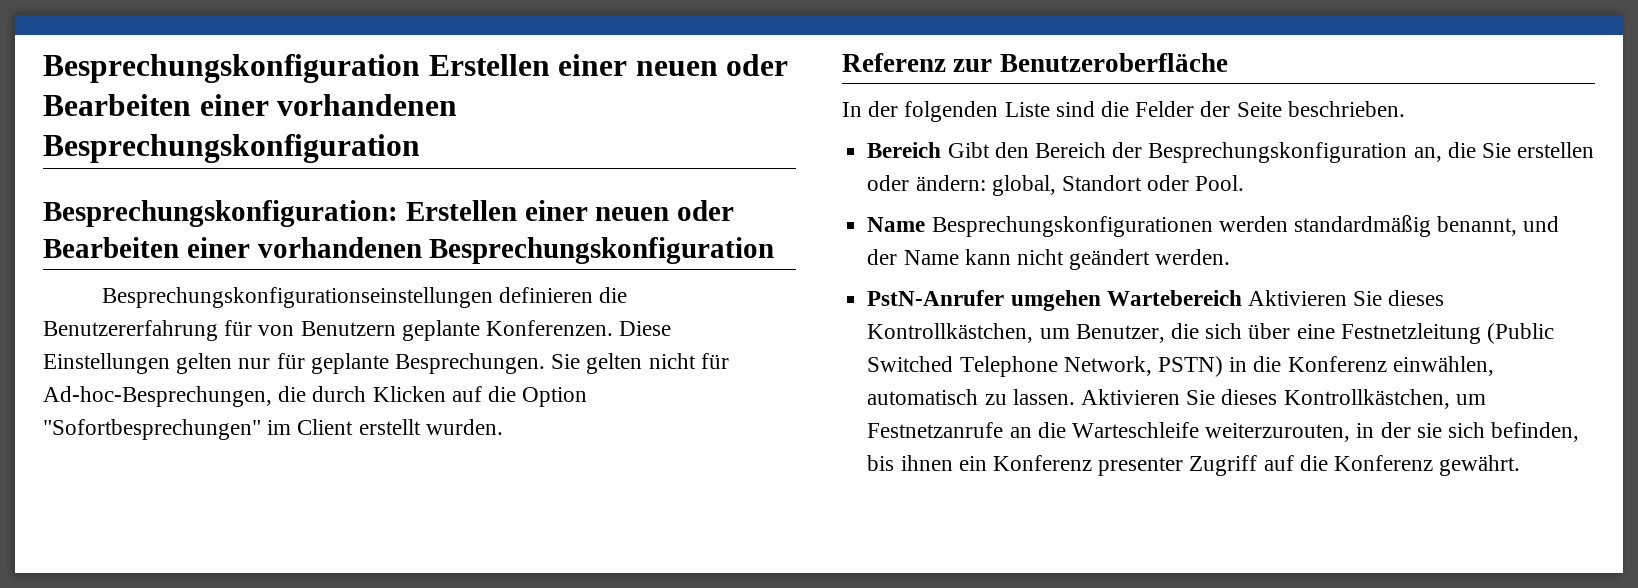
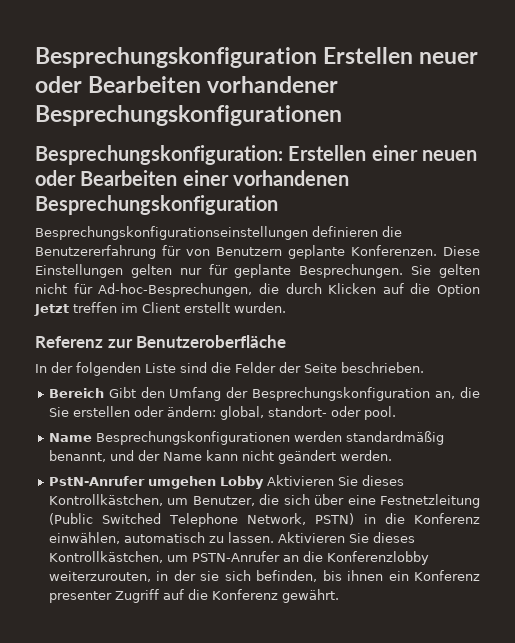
- Besprechungskonfiguration Erstellen einer neuen oder Bearbeiten einer vorhandenen Besprechungskonfiguration
+ Besprechungskonfiguration Erstellen neuer oder Bearbeiten vorhandener Besprechungskonfigurationen
- Sie gelten nicht für Ad-hoc-Besprechungen, die durch Klicken auf die Option "Sofortbesprechungen" im Client erstellt wurden.
+ Sie gelten nicht für Ad-hoc-Besprechungen, die durch Klicken auf die Option Jetzt treffen im Client erstellt wurden.
- Bereich Gibt den Bereich der Besprechungskonfiguration an, die Sie erstellen oder ändern: global, Standort oder Pool.
+ Bereich Gibt den Umfang der Besprechungskonfiguration an, die Sie erstellen oder ändern: global, standort- oder pool.
- PstN-Anrufer umgehen Wartebereich Aktivieren Sie dieses Kontrollkästchen, um Benutzer, die sich über eine Festnetzleitung (Public Switched Telephone Network, PSTN) in die Konferenz einwählen, automatisch zu lassen.
+ PstN-Anrufer umgehen Lobby Aktivieren Sie dieses Kontrollkästchen, um Benutzer, die sich über eine Festnetzleitung (Public Switched Telephone Network, PSTN) in die Konferenz einwählen, automatisch zu lassen.
- Aktivieren Sie dieses Kontrollkästchen, um Festnetzanrufe an die Warteschleife weiterzurouten, in der sie sich befinden, bis ihnen ein Konferenz presenter Zugriff auf die Konferenz gewährt.
+ Aktivieren Sie dieses Kontrollkästchen, um PSTN-Anrufer an die Konferenzlobby weiterzurouten, in der sie sich befinden, bis ihnen ein Konferenz presenter Zugriff auf die Konferenz gewährt.

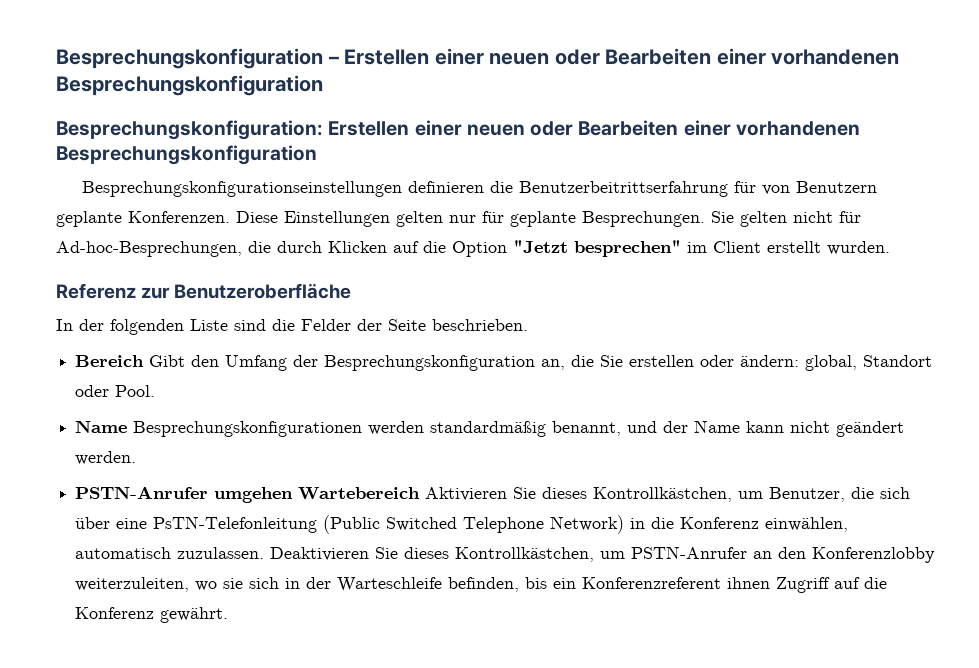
- Besprechungskonfiguration Erstellen neuer oder Bearbeiten vorhandener Besprechungskonfigurationen
+ Besprechungskonfiguration – Erstellen einer neuen oder Bearbeiten einer vorhandenen Besprechungskonfiguration
- Besprechungskonfigurationseinstellungen definieren die Benutzererfahrung für von Benutzern geplante Konferenzen.
+ Besprechungskonfigurationseinstellungen definieren die Benutzerbeitrittserfahrung für von Benutzern geplante Konferenzen.
- Sie gelten nicht für Ad-hoc-Besprechungen, die durch Klicken auf die Option Jetzt treffen im Client erstellt wurden.
+ Sie gelten nicht für Ad-hoc-Besprechungen, die durch Klicken auf die Option "Jetzt besprechen" im Client erstellt wurden.
- Bereich Gibt den Umfang der Besprechungskonfiguration an, die Sie erstellen oder ändern: global, standort- oder pool.
+ Bereich Gibt den Umfang der Besprechungskonfiguration an, die Sie erstellen oder ändern: global, Standort oder Pool.
- PstN-Anrufer umgehen Lobby Aktivieren Sie dieses Kontrollkästchen, um Benutzer, die sich über eine Festnetzleitung (Public Switched Telephone Network, PSTN) in die Konferenz einwählen, automatisch zu lassen. Aktivieren Sie dieses Kontrollkästchen, um PSTN-Anrufer an die Konferenzlobby weiterzurouten, in der sie sich befinden, bis ihnen ein Konferenz presenter Zugriff auf die Konferenz gewährt.
+ PSTN-Anrufer umgehen Wartebereich Aktivieren Sie dieses Kontrollkästchen, um Benutzer, die sich über eine PsTN-Telefonleitung (Public Switched Telephone Network) in die Konferenz einwählen, automatisch zuzulassen. Deaktivieren Sie dieses Kontrollkästchen, um PSTN-Anrufer an den Konferenzlobby weiterzuleiten, wo sie sich in der Warteschleife befinden, bis ein Konferenzreferent ihnen Zugriff auf die Konferenz gewährt.

